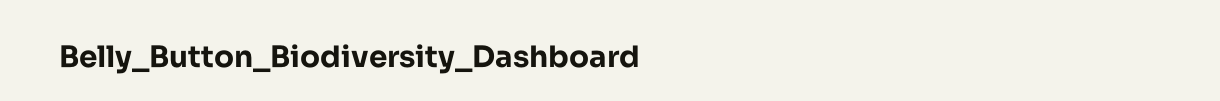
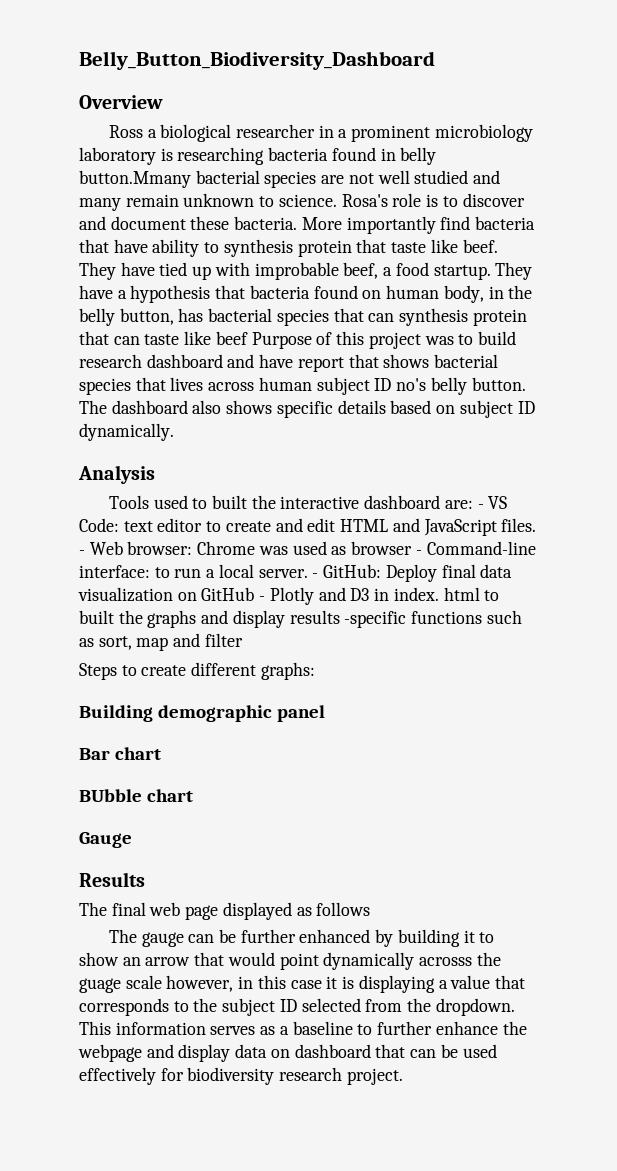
+ Overview
+ Ross a biological researcher in a prominent microbiology laboratory is researching bacteria found in belly button.Mmany bacterial species are not well studied and many remain unknown to science. Rosa's role is to discover and document these bacteria. More importantly find bacteria that have ability to synthesis protein that taste like beef. They have tied up with improbable beef, a food startup. They have a hypothesis that bacteria found on human body, in the belly button, has bacterial species that can synthesis protein that can taste like beef Purpose of this project was to build research dashboard and have report that shows bacterial species that lives across human subject ID no's belly button. The dashboard also shows specific details based on subject ID dynamically.
+ Analysis
+ Tools used to built the interactive dashboard are: - VS Code: text editor to create and edit HTML and JavaScript files. - Web browser: Chrome was used as browser - Command-line interface: to run a local server. - GitHub: Deploy final data visualization on GitHub - Plotly and D3 in index. html to built the graphs and display results -specific functions such as sort, map and filter
+ Steps to create different graphs:
+ Building demographic panel
+ Bar chart
+ BUbble chart
+ Gauge
+ Results
+ The final web page displayed as follows
+ The gauge can be further enhanced by building it to show an arrow that would point dynamically acrosss the guage scale however, in this case it is displaying a value that corresponds to the subject ID selected from the dropdown. This information serves as a baseline to further enhance the webpage and display data on dashboard that can be used effectively for biodiversity research project.

